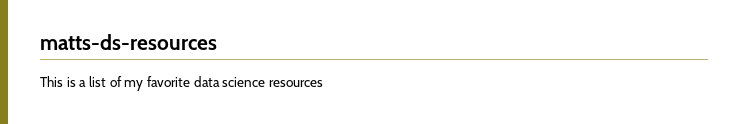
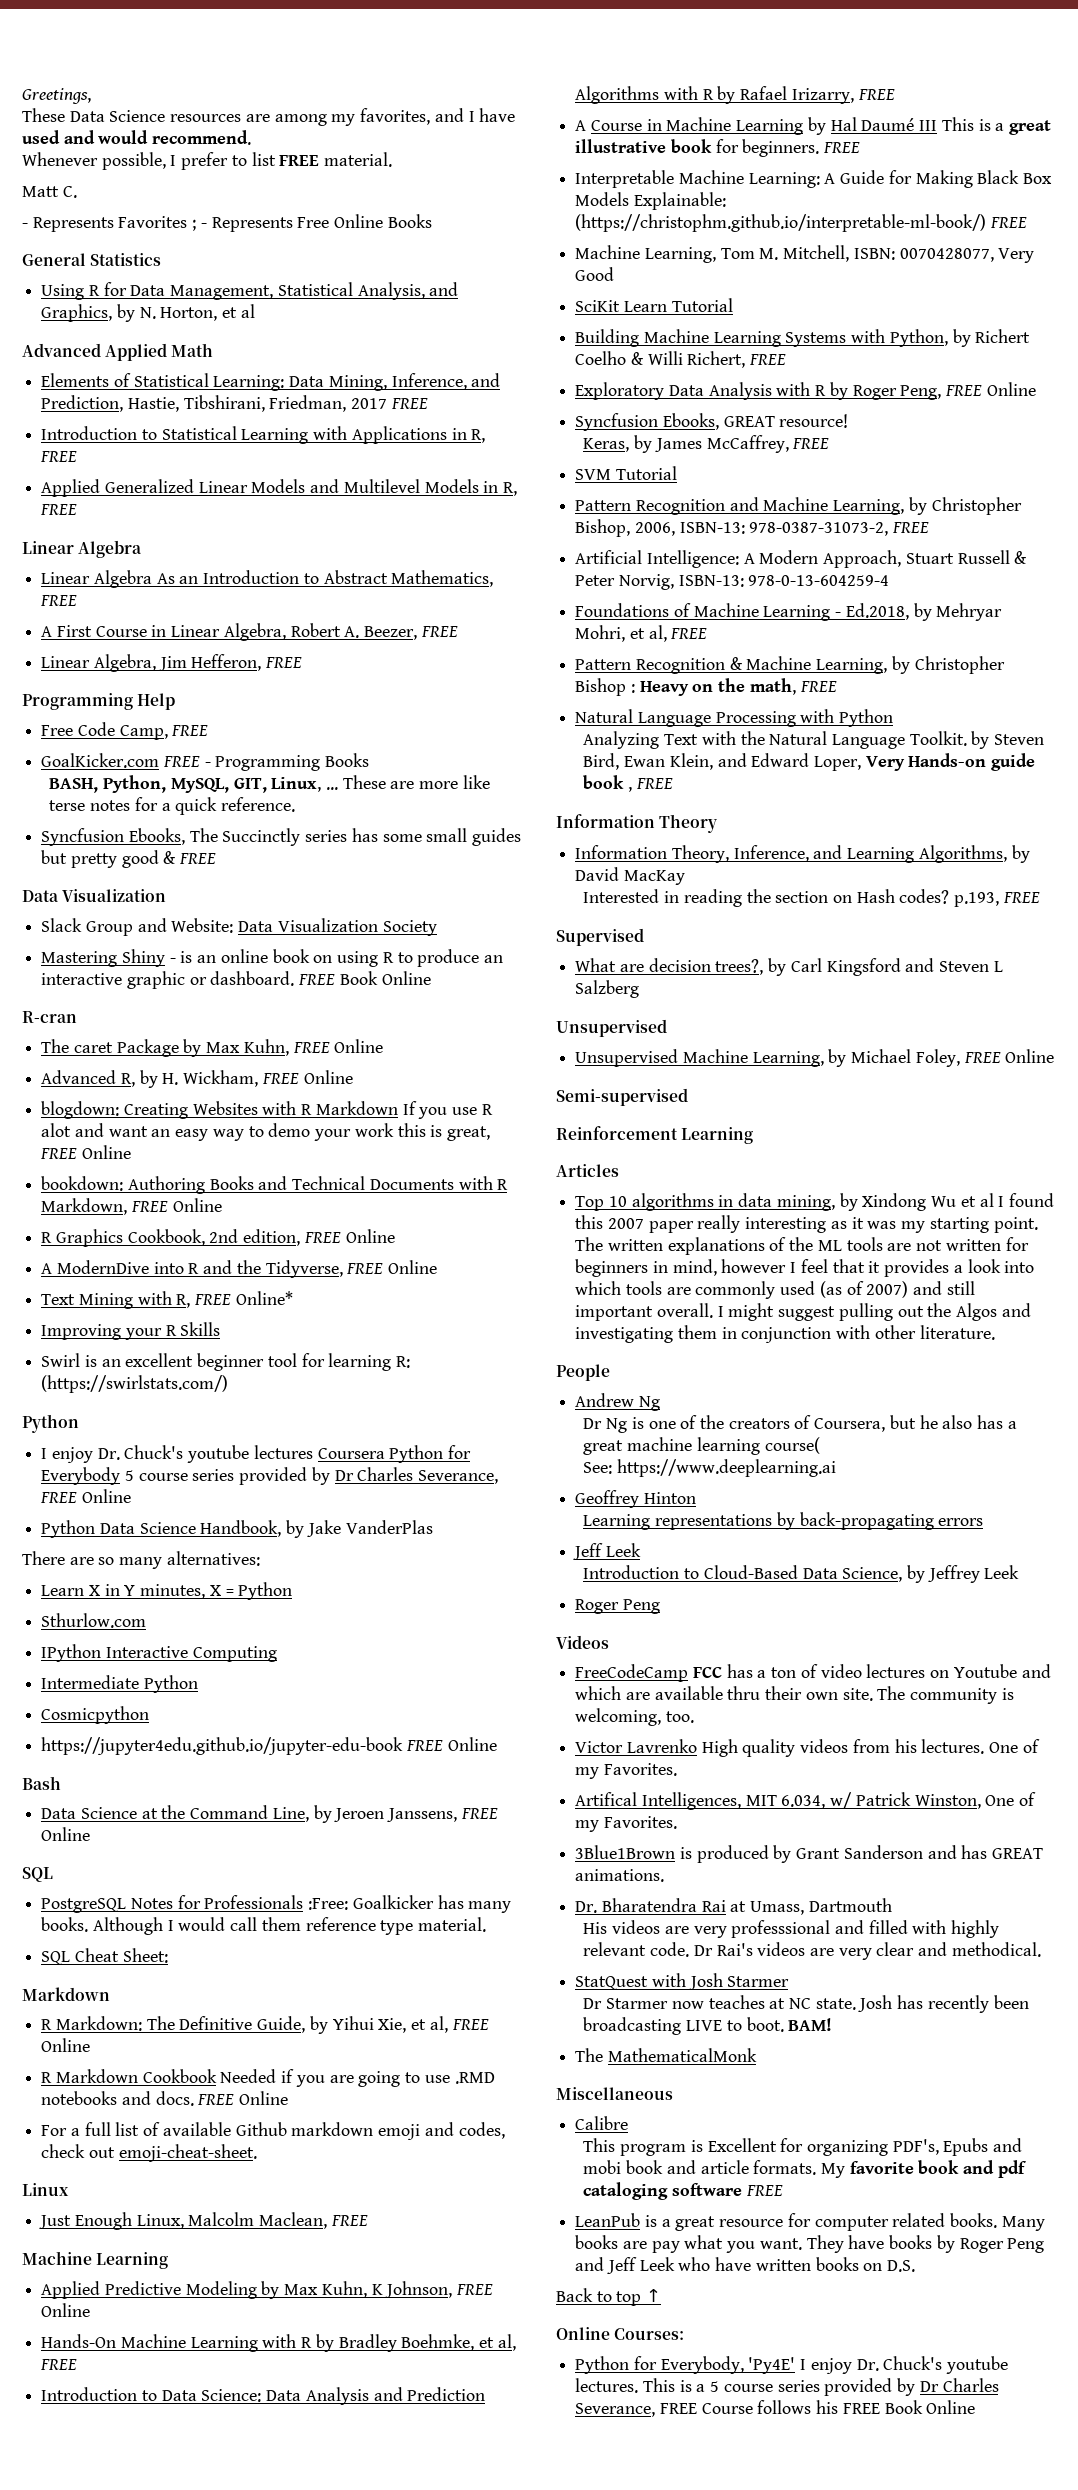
- matts-ds-resources
- This is a list of my favorite data science resources
+ Greetings,
+ These Data Science resources are among my favorites, and I have used and would recommend.
+ Whenever possible, I prefer to list FREE material.
+ Matt C.
+ - Represents Favorites ; - Represents Free Online Books
+ General Statistics
+ Using R for Data Management, Statistical Analysis, and Graphics, by N. Horton, et al
+ Advanced Applied Math
+ Elements of Statistical Learning: Data Mining, Inference, and Prediction, Hastie, Tibshirani, Friedman, 2017 FREE
+ Introduction to Statistical Learning with Applications in R, FREE
+ Applied Generalized Linear Models and Multilevel Models in R, FREE
+ Linear Algebra
+ Linear Algebra As an Introduction to Abstract Mathematics, FREE
+ A First Course in Linear Algebra, Robert A. Beezer, FREE
+ Linear Algebra, Jim Hefferon, FREE
+ Programming Help
+ Free Code Camp, FREE
+ GoalKicker.com FREE - Programming Books
+ BASH, Python, MySQL, GIT, Linux, ... These are more like terse notes for a quick reference.
+ Syncfusion Ebooks, The Succinctly series has some small guides but pretty good & FREE
+ Data Visualization
+ Slack Group and Website: Data Visualization Society
+ Mastering Shiny - is an online book on using R to produce an interactive graphic or dashboard. FREE Book Online
+ R-cran
+ The caret Package by Max Kuhn, FREE Online
+ Advanced R, by H. Wickham, FREE Online
+ blogdown: Creating Websites with R Markdown If you use R alot and want an easy way to demo your work this is great, FREE Online
+ bookdown: Authoring Books and Technical Documents with R Markdown, FREE Online
+ R Graphics Cookbook, 2nd edition, FREE Online
+ A ModernDive into R and the Tidyverse, FREE Online
+ Text Mining with R, FREE Online*
+ Improving your R Skills
+ Swirl is an excellent beginner tool for learning R: (https://swirlstats.com/)
+ Python
+ I enjoy Dr. Chuck's youtube lectures Coursera Python for Everybody 5 course series provided by Dr Charles Severance, FREE Online
+ Python Data Science Handbook, by Jake VanderPlas
+ There are so many alternatives:
+ Learn X in Y minutes, X = Python
+ Sthurlow.com
+ IPython Interactive Computing
+ Intermediate Python
+ Cosmicpython
+ https://jupyter4edu.github.io/jupyter-edu-book FREE Online
+ Bash
+ Data Science at the Command Line, by Jeroen Janssens, FREE Online
+ SQL
+ PostgreSQL Notes for Professionals :Free: Goalkicker has many books. Although I would call them reference type material.
+ SQL Cheat Sheet:
+ Markdown
+ R Markdown: The Definitive Guide, by Yihui Xie, et al, FREE Online
+ R Markdown Cookbook Needed if you are going to use .RMD notebooks and docs. FREE Online
+ For a full list of available Github markdown emoji and codes, check out emoji-cheat-sheet.
+ Linux
+ Just Enough Linux, Malcolm Maclean, FREE
+ Machine Learning
+ Applied Predictive Modeling by Max Kuhn, K Johnson, FREE Online
+ Hands-On Machine Learning with R by Bradley Boehmke, et al, FREE
+ Introduction to Data Science: Data Analysis and Prediction Algorithms with R by Rafael Irizarry, FREE
+ A Course in Machine Learning by Hal Daumé III This is a great illustrative book for beginners. FREE
+ Interpretable Machine Learning: A Guide for Making Black Box Models Explainable: (https://christophm.github.io/interpretable-ml-book/) FREE
+ Machine Learning, Tom M. Mitchell, ISBN: 0070428077, Very Good
+ SciKit Learn Tutorial
+ Building Machine Learning Systems with Python, by Richert Coelho & Willi Richert, FREE
+ Exploratory Data Analysis with R by Roger Peng, FREE Online
+ Syncfusion Ebooks, GREAT resource!
+ Keras, by James McCaffrey, FREE
+ SVM Tutorial
+ Pattern Recognition and Machine Learning, by Christopher Bishop, 2006, ISBN-13: 978-0387-31073-2, FREE
+ Artificial Intelligence: A Modern Approach, Stuart Russell & Peter Norvig, ISBN-13: 978-0-13-604259-4
+ Foundations of Machine Learning - Ed.2018, by Mehryar Mohri, et al, FREE
+ Pattern Recognition & Machine Learning, by Christopher Bishop : Heavy on the math, FREE
+ Natural Language Processing with Python
+ Analyzing Text with the Natural Language Toolkit. by Steven Bird, Ewan Klein, and Edward Loper, Very Hands-on guide book , FREE
+ Information Theory
+ Information Theory, Inference, and Learning Algorithms, by David MacKay
+ Interested in reading the section on Hash codes? p.193, FREE
+ Supervised
+ What are decision trees?, by Carl Kingsford and Steven L Salzberg
+ Unsupervised
+ Unsupervised Machine Learning, by Michael Foley, FREE Online
+ Semi-supervised
+ Reinforcement Learning
+ Articles
+ Top 10 algorithms in data mining, by Xindong Wu et al I found this 2007 paper really interesting as it was my starting point. The written explanations of the ML tools are not written for beginners in mind, however I feel that it provides a look into which tools are commonly used (as of 2007) and still important overall. I might suggest pulling out the Algos and investigating them in conjunction with other literature.
+ People
+ Andrew Ng
+ Dr Ng is one of the creators of Coursera, but he also has a great machine learning course(
+ See: https://www.deeplearning.ai
+ Geoffrey Hinton
+ Learning representations by back-propagating errors
+ Jeff Leek
+ Introduction to Cloud-Based Data Science, by Jeffrey Leek
+ Roger Peng
+ Videos
+ FreeCodeCamp FCC has a ton of video lectures on Youtube and which are available thru their own site. The community is welcoming, too.
+ Victor Lavrenko High quality videos from his lectures. One of my Favorites.
+ Artifical Intelligences, MIT 6.034, w/ Patrick Winston, One of my Favorites.
+ 3Blue1Brown is produced by Grant Sanderson and has GREAT animations.
+ Dr. Bharatendra Rai at Umass, Dartmouth
+ His videos are very professsional and filled with highly relevant code. Dr Rai's videos are very clear and methodical.
+ StatQuest with Josh Starmer
+ Dr Starmer now teaches at NC state. Josh has recently been broadcasting LIVE to boot. BAM!
+ The MathematicalMonk
+ Miscellaneous
+ Calibre
+ This program is Excellent for organizing PDF's, Epubs and mobi book and article formats. My favorite book and pdf cataloging software FREE
+ LeanPub is a great resource for computer related books. Many books are pay what you want. They have books by Roger Peng and Jeff Leek who have written books on D.S.
+ Back to top ↑
+ Online Courses:
+ Python for Everybody, 'Py4E' I enjoy Dr. Chuck's youtube lectures. This is a 5 course series provided by Dr Charles Severance, FREE Course follows his FREE Book Online

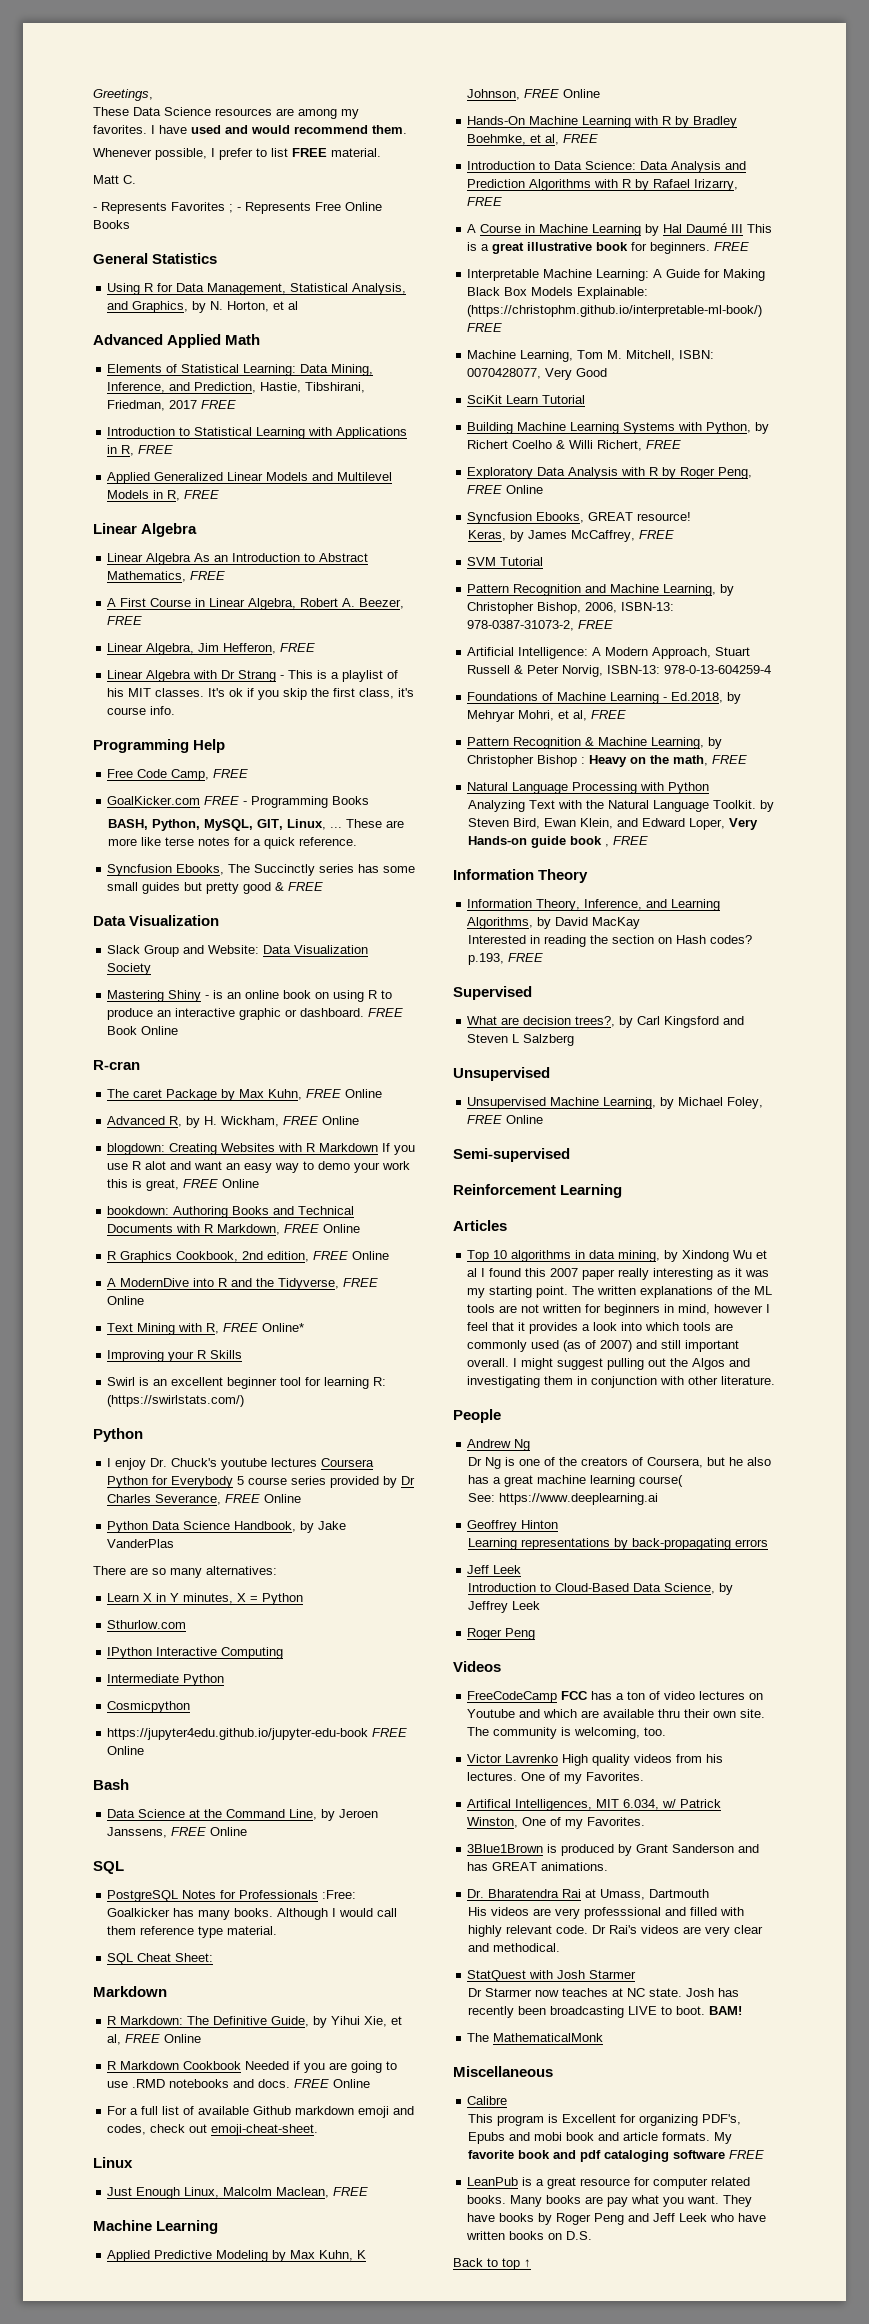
- These Data Science resources are among my favorites, and I have used and would recommend.
+ These Data Science resources are among my favorites. I have used and would recommend them.
+ Linear Algebra with Dr Strang - This is a playlist of his MIT classes. It's ok if you skip the first class, it's course info.
- Online Courses:
- Python for Everybody, 'Py4E' I enjoy Dr. Chuck's youtube lectures. This is a 5 course series provided by Dr Charles Severance, FREE Course follows his FREE Book Online

